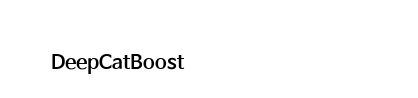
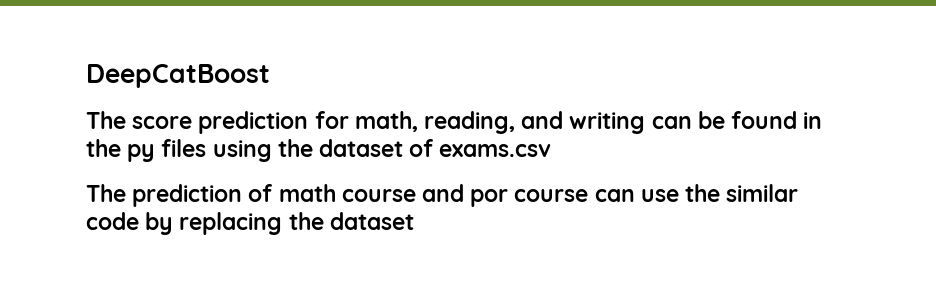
+ The score prediction for math, reading, and writing can be found in the py files using the dataset of exams.csv
+ The prediction of math course and por course can use the similar code by replacing the dataset

